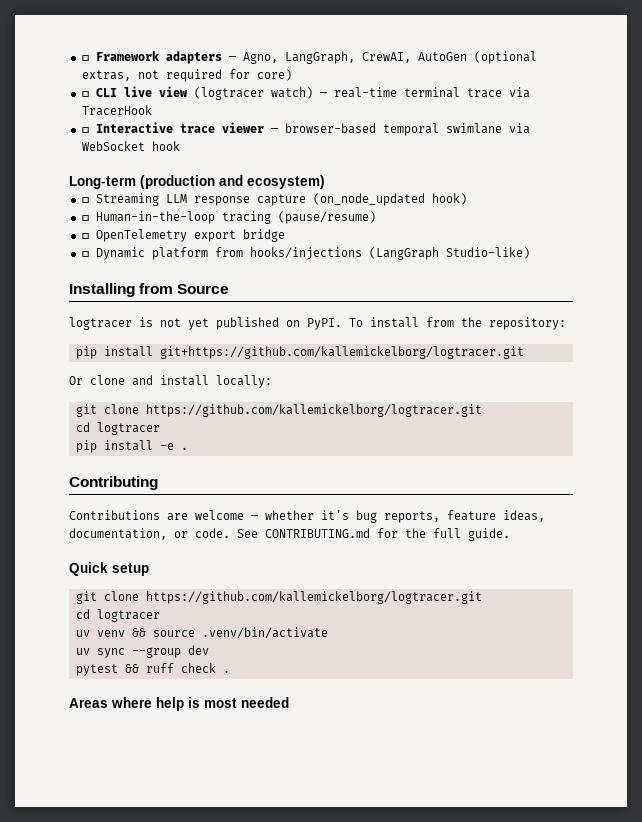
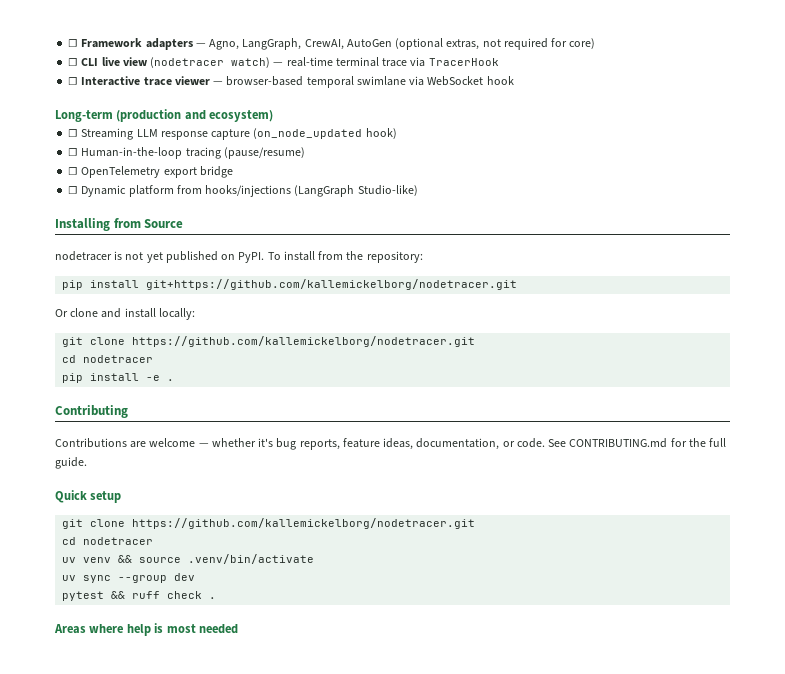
- ☐ CLI live view (logtracer watch) — real-time terminal trace via TracerHook
+ ☐ CLI live view (nodetracer watch) — real-time terminal trace via TracerHook
- logtracer is not yet published on PyPI.
+ nodetracer is not yet published on PyPI.
- pip install git+https://github.com/kallemickelborg/logtracer.git
+ pip install git+https://github.com/kallemickelborg/nodetracer.git
  Or clone and install locally:
- git clone https://github.com/kallemickelborg/logtracer.git
- cd logtracer
+ git clone https://github.com/kallemickelborg/nodetracer.git
+ cd nodetracer
  Quick setup
- git clone https://github.com/kallemickelborg/logtracer.git
- cd logtracer
+ git clone https://github.com/kallemickelborg/nodetracer.git
+ cd nodetracer

